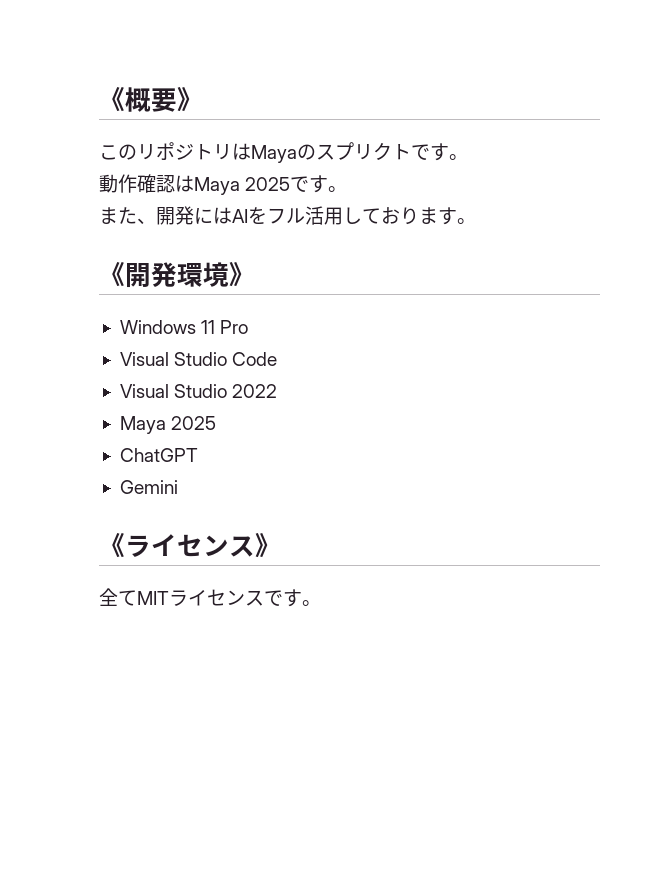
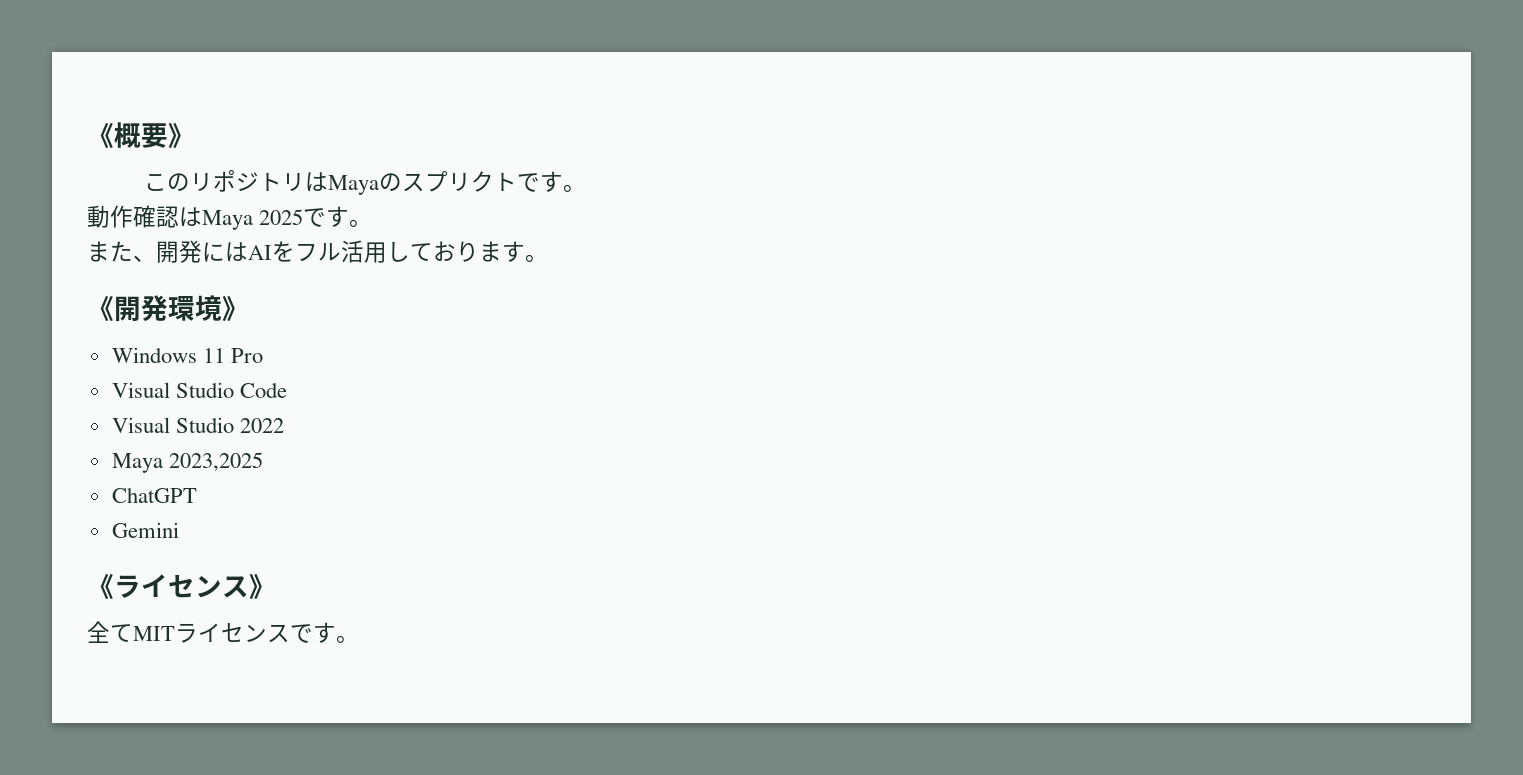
  Visual Studio 2022
- Maya 2025
+ Maya 2023,2025

